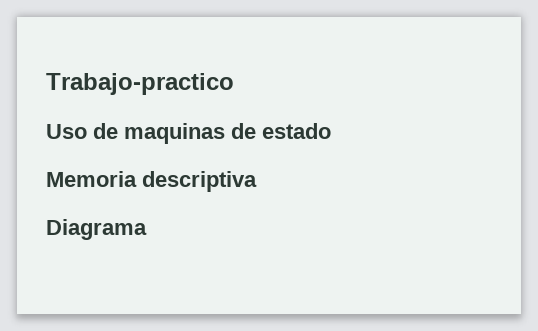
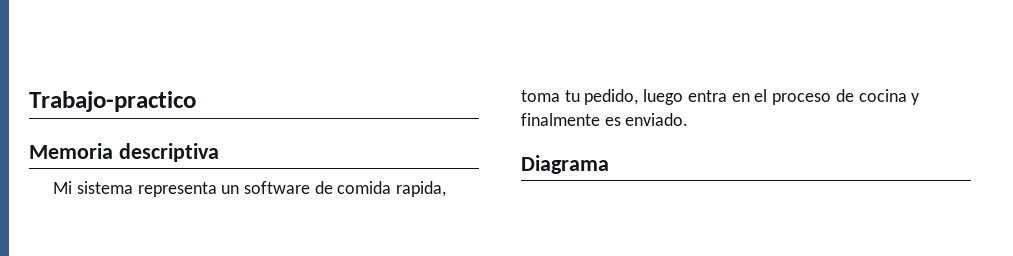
- Uso de maquinas de estado
  Memoria descriptiva
+ Mi sistema representa un software de comida rapida, toma tu pedido, luego entra en el proceso de cocina y finalmente es enviado.

